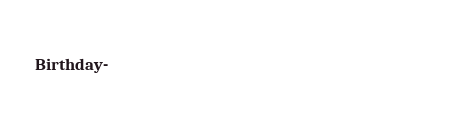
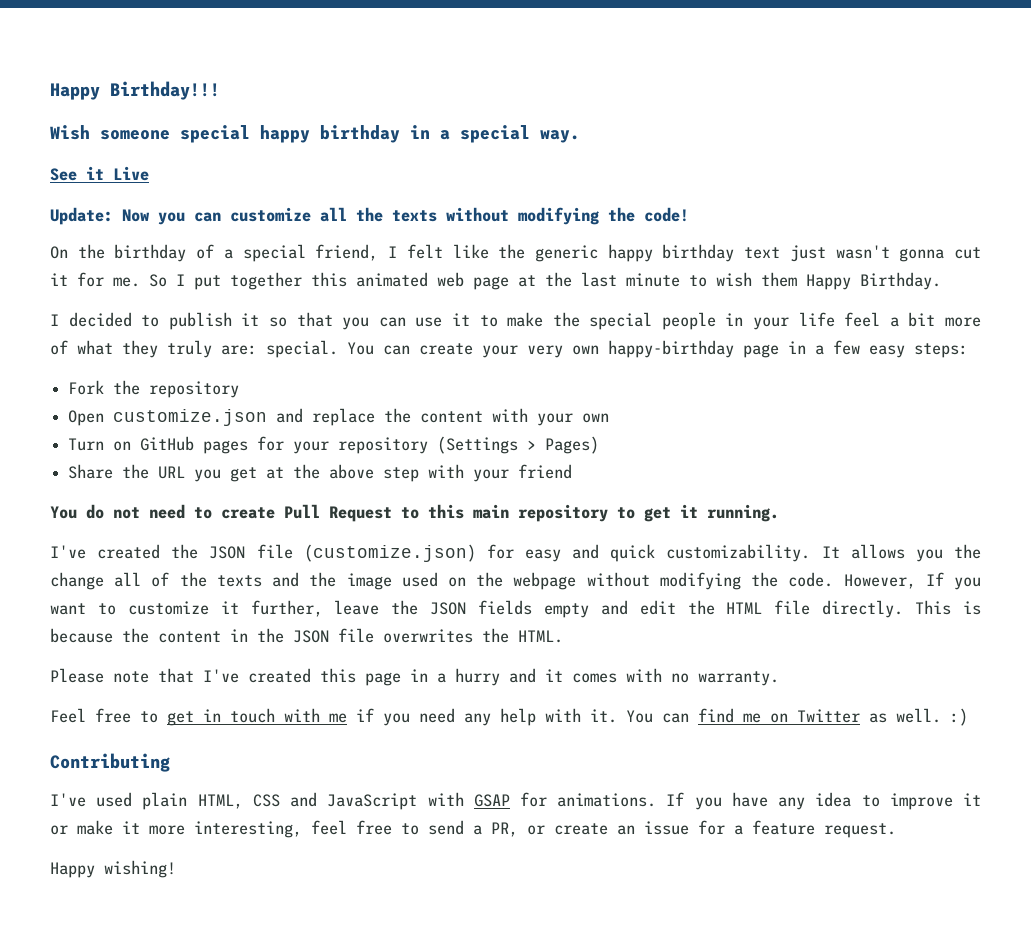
- Birthday-
+ Happy Birthday!!!
+ Wish someone special happy birthday in a special way.
+ See it Live
+ Update: Now you can customize all the texts without modifying the code!
+ On the birthday of a special friend, I felt like the generic happy birthday text just wasn't gonna cut it for me. So I put together this animated web page at the last minute to wish them Happy Birthday.
+ I decided to publish it so that you can use it to make the special people in your life feel a bit more of what they truly are: special. You can create your very own happy-birthday page in a few easy steps:
+ Fork the repository
+ Open customize.json and replace the content with your own
+ Turn on GitHub pages for your repository (Settings > Pages)
+ Share the URL you get at the above step with your friend
+ You do not need to create Pull Request to this main repository to get it running.
+ I've created the JSON file (customize.json) for easy and quick customizability. It allows you the change all of the texts and the image used on the webpage without modifying the code. However, If you want to customize it further, leave the JSON fields empty and edit the HTML file directly. This is because the content in the JSON file overwrites the HTML.
+ Please note that I've created this page in a hurry and it comes with no warranty.
+ Feel free to get in touch with me if you need any help with it. You can find me on Twitter as well. :)
+ Contributing
+ I've used plain HTML, CSS and JavaScript with GSAP for animations. If you have any idea to improve it or make it more interesting, feel free to send a PR, or create an issue for a feature request.
+ Happy wishing!

